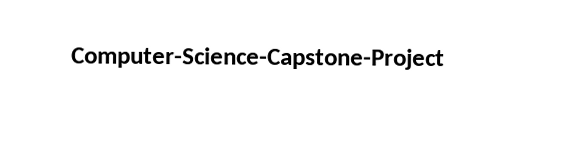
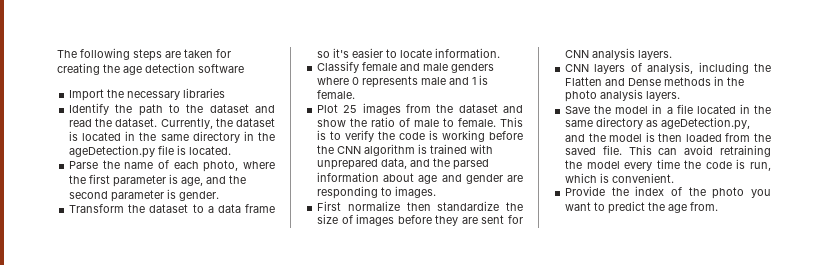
- Computer-Science-Capstone-Project
+ The following steps are taken for creating the age detection software
+ Import the necessary libraries
+ Identify the path to the dataset and read the dataset. Currently, the dataset is located in the same directory in the ageDetection.py file is located.
+ Parse the name of each photo, where the first parameter is age, and the second parameter is gender.
+ Transform the dataset to a data frame so it's easier to locate information.
+ Classify female and male genders where 0 represents male and 1 is female.
+ Plot 25 images from the dataset and show the ratio of male to female. This is to verify the code is working before the CNN algorithm is trained with unprepared data, and the parsed information about age and gender are responding to images.
+ First normalize then standardize the size of images before they are sent for CNN analysis layers.
+ CNN layers of analysis, including the Flatten and Dense methods in the photo analysis layers.
+ Save the model in a file located in the same directory as ageDetection.py, and the model is then loaded from the saved file. This can avoid retraining the model every time the code is run, which is convenient.
+ Provide the index of the photo you want to predict the age from.

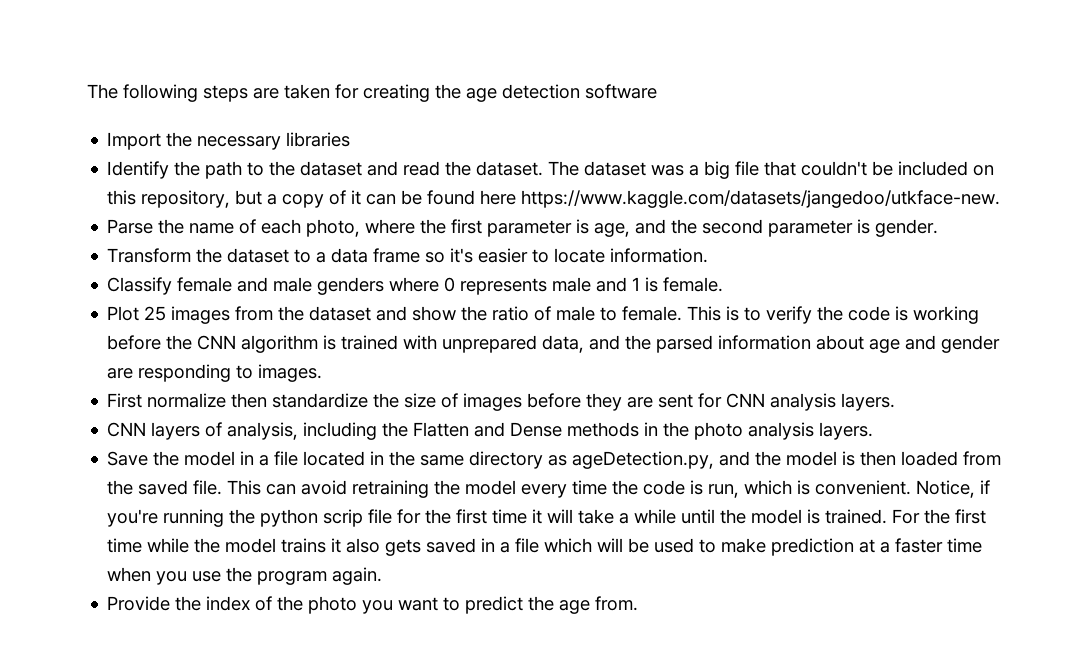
- Currently, the dataset is located in the same directory in the ageDetection.py file is located.
+ The dataset was a big file that couldn't be included on this repository, but a copy of it can be found here https://www.kaggle.com/datasets/jangedoo/utkface-new.
+ Notice, if you're running the python scrip file for the first time it will take a while until the model is trained. For the first time while the model trains it also gets saved in a file which will be used to make prediction at a faster time when you use the program again.

